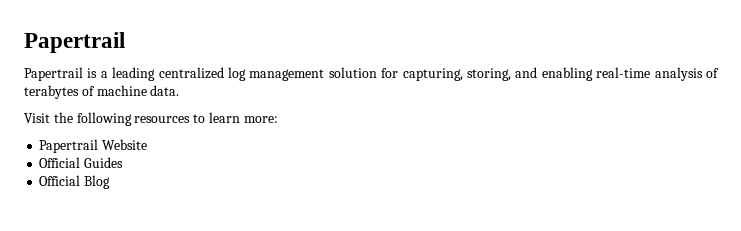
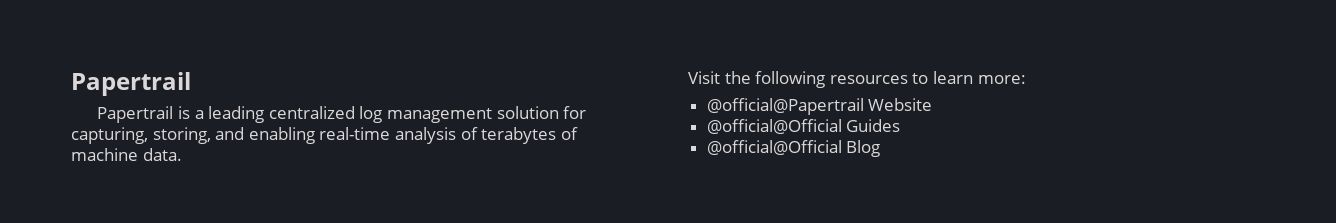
- Papertrail Website
+ @official@Papertrail Website
- Official Guides
+ @official@Official Guides
- Official Blog
+ @official@Official Blog

